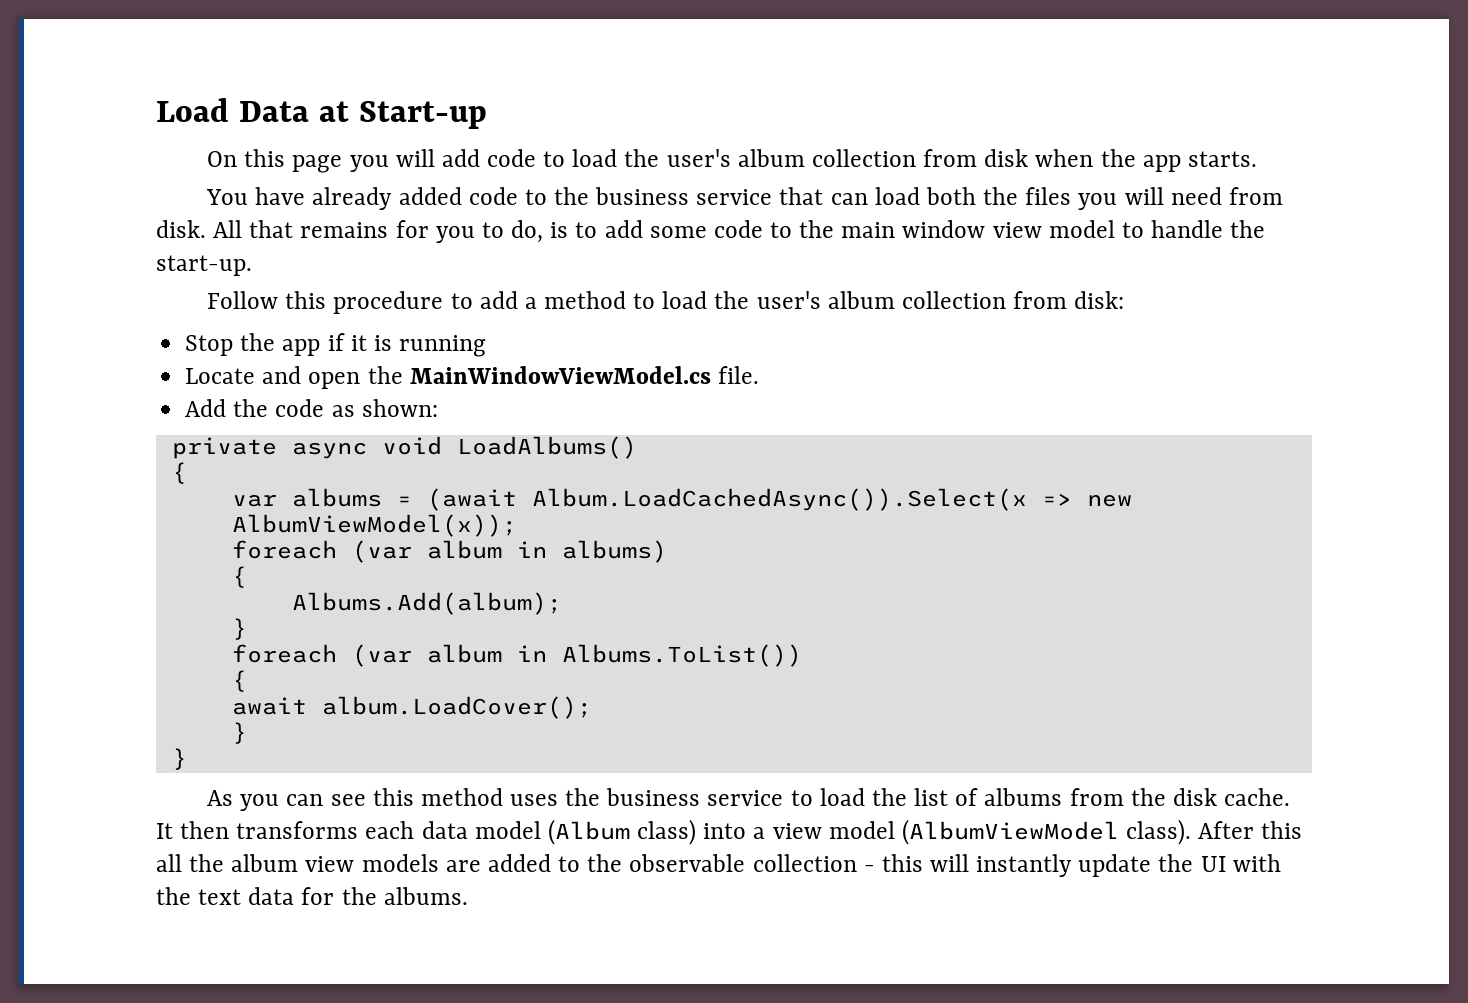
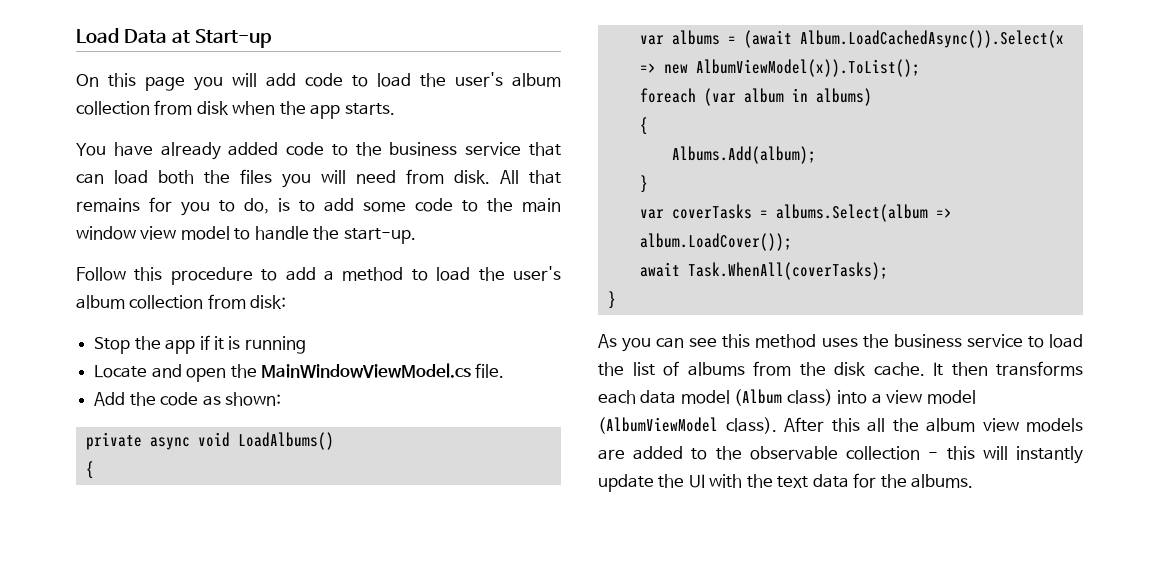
- var albums = (await Album.LoadCachedAsync()).Select(x => new AlbumViewModel(x));
+ var albums = (await Album.LoadCachedAsync()).Select(x => new AlbumViewModel(x)).ToList();
- foreach (var album in Albums.ToList())
- {
+ var coverTasks = albums.Select(album => album.LoadCover());
- await album.LoadCover();
- }
+ await Task.WhenAll(coverTasks);

